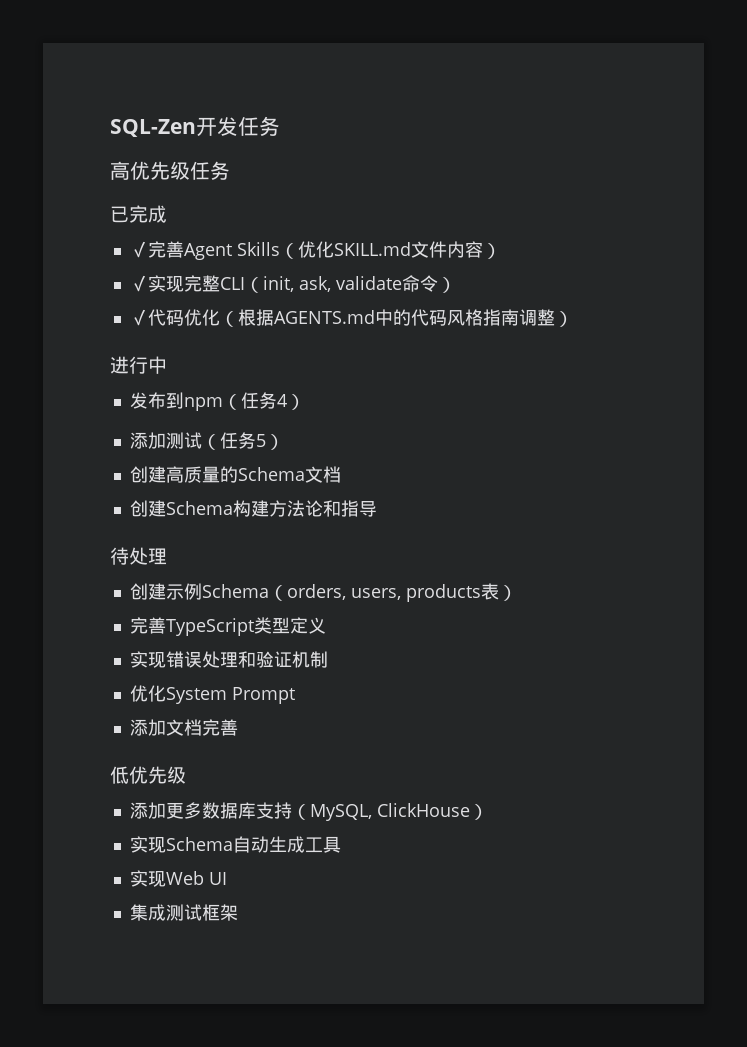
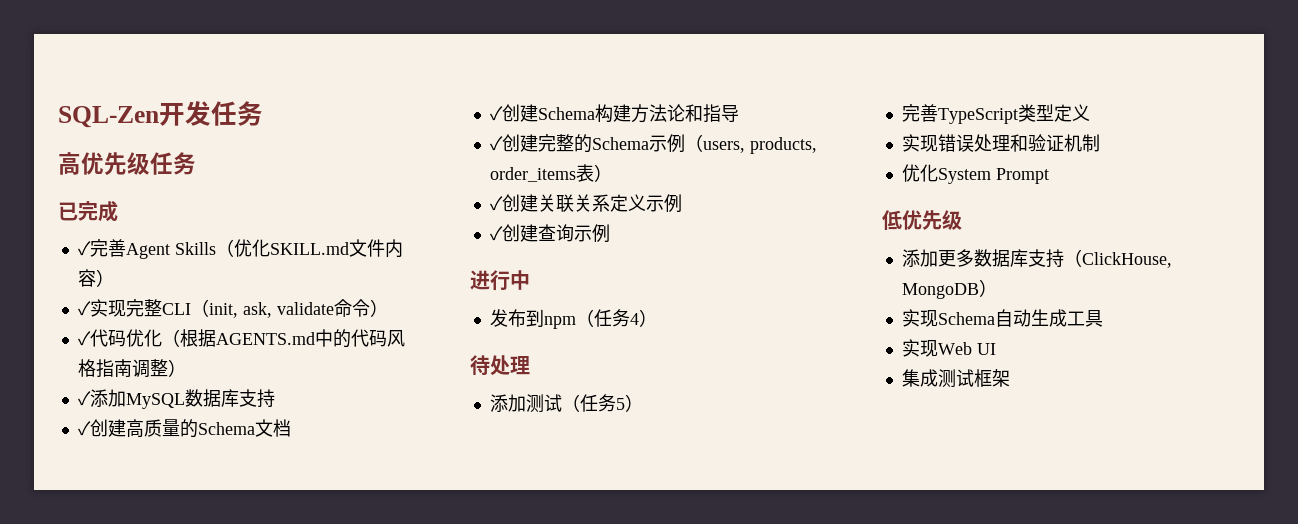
+ ✓添加MySQL数据库支持
+ ✓创建高质量的Schema文档
+ ✓创建Schema构建方法论和指导
+ ✓创建完整的Schema示例（users, products, order_items表）
+ ✓创建关联关系定义示例
+ ✓创建查询示例
+ 待处理
- 创建高质量的Schema文档
- 创建Schema构建方法论和指导
- 待处理
- 创建示例Schema（orders, users, products表）
- 添加文档完善
- 添加更多数据库支持（MySQL, ClickHouse）
+ 添加更多数据库支持（ClickHouse, MongoDB）

